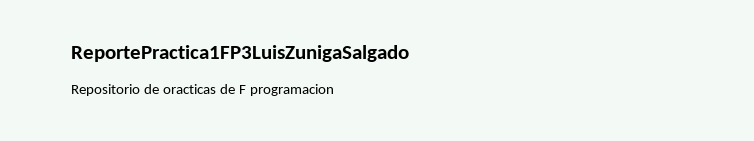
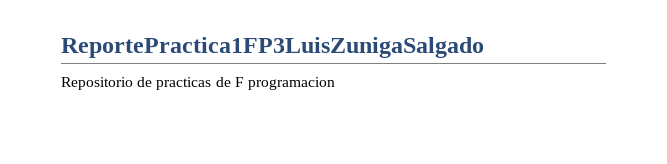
- Repositorio de oracticas de F programacion
+ Repositorio de practicas de F programacion

